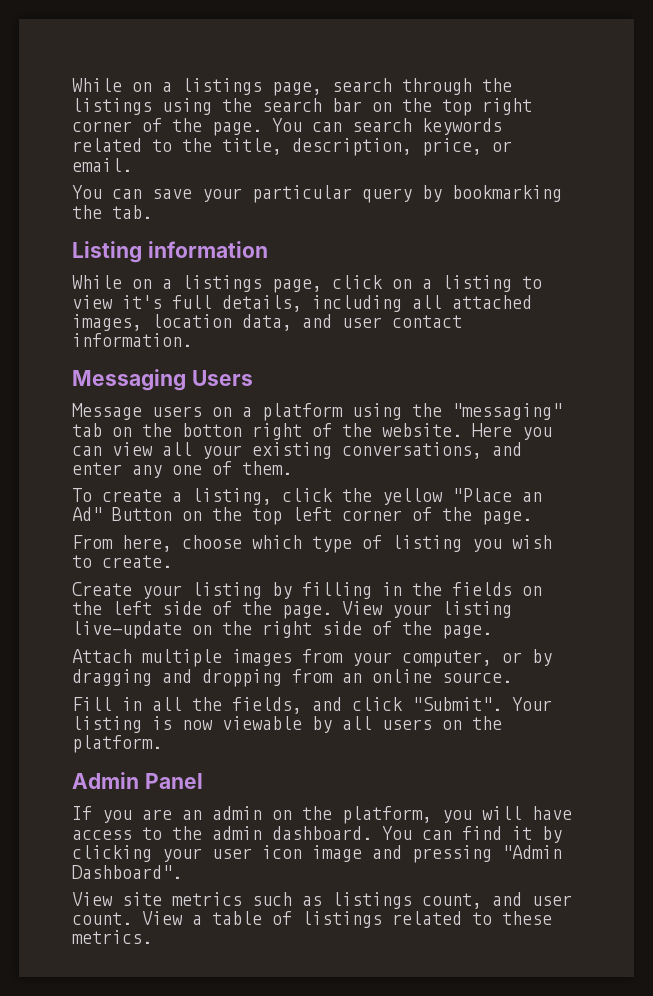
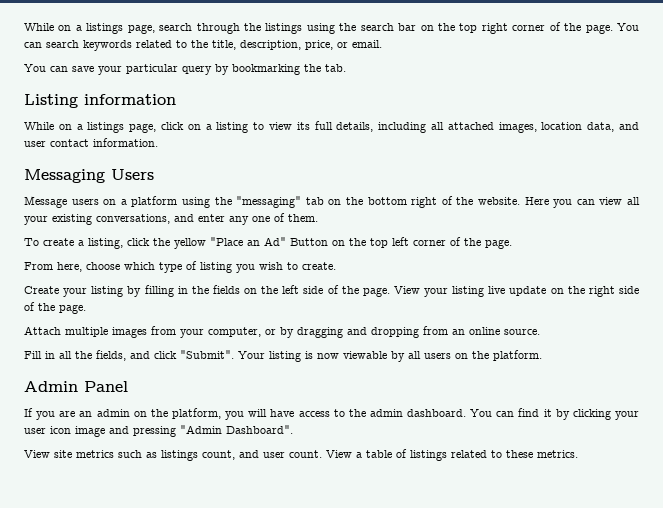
- While on a listings page, click on a listing to view it's full details, including all attached images, location data, and user contact information.
+ While on a listings page, click on a listing to view its full details, including all attached images, location data, and user contact information.
- Message users on a platform using the "messaging" tab on the botton right of the website.
+ Message users on a platform using the "messaging" tab on the bottom right of the website.
- View your listing live-update on the right side of the page.
+ View your listing live update on the right side of the page.

